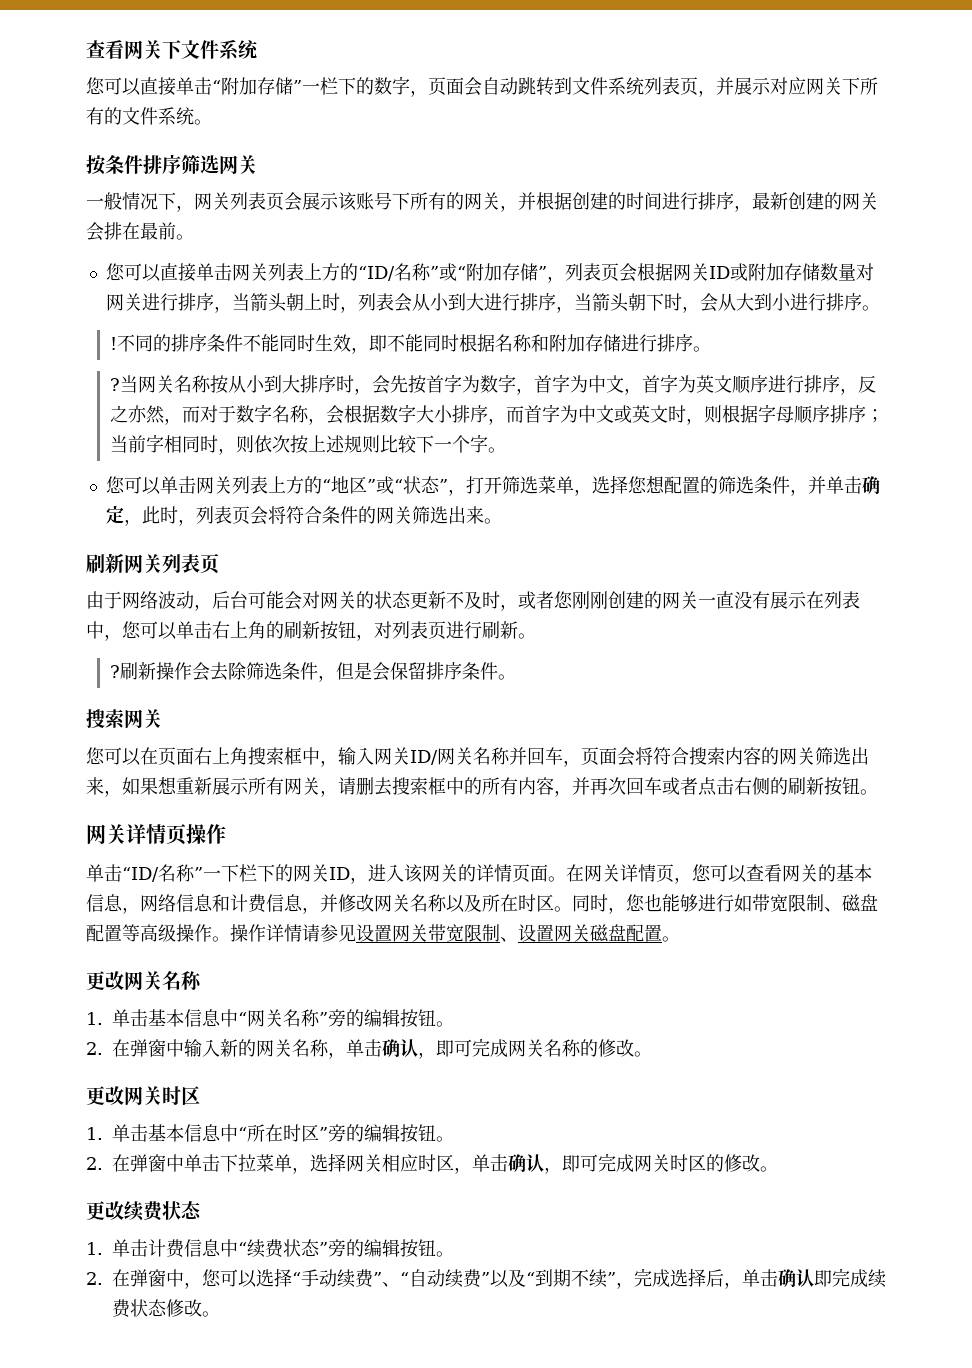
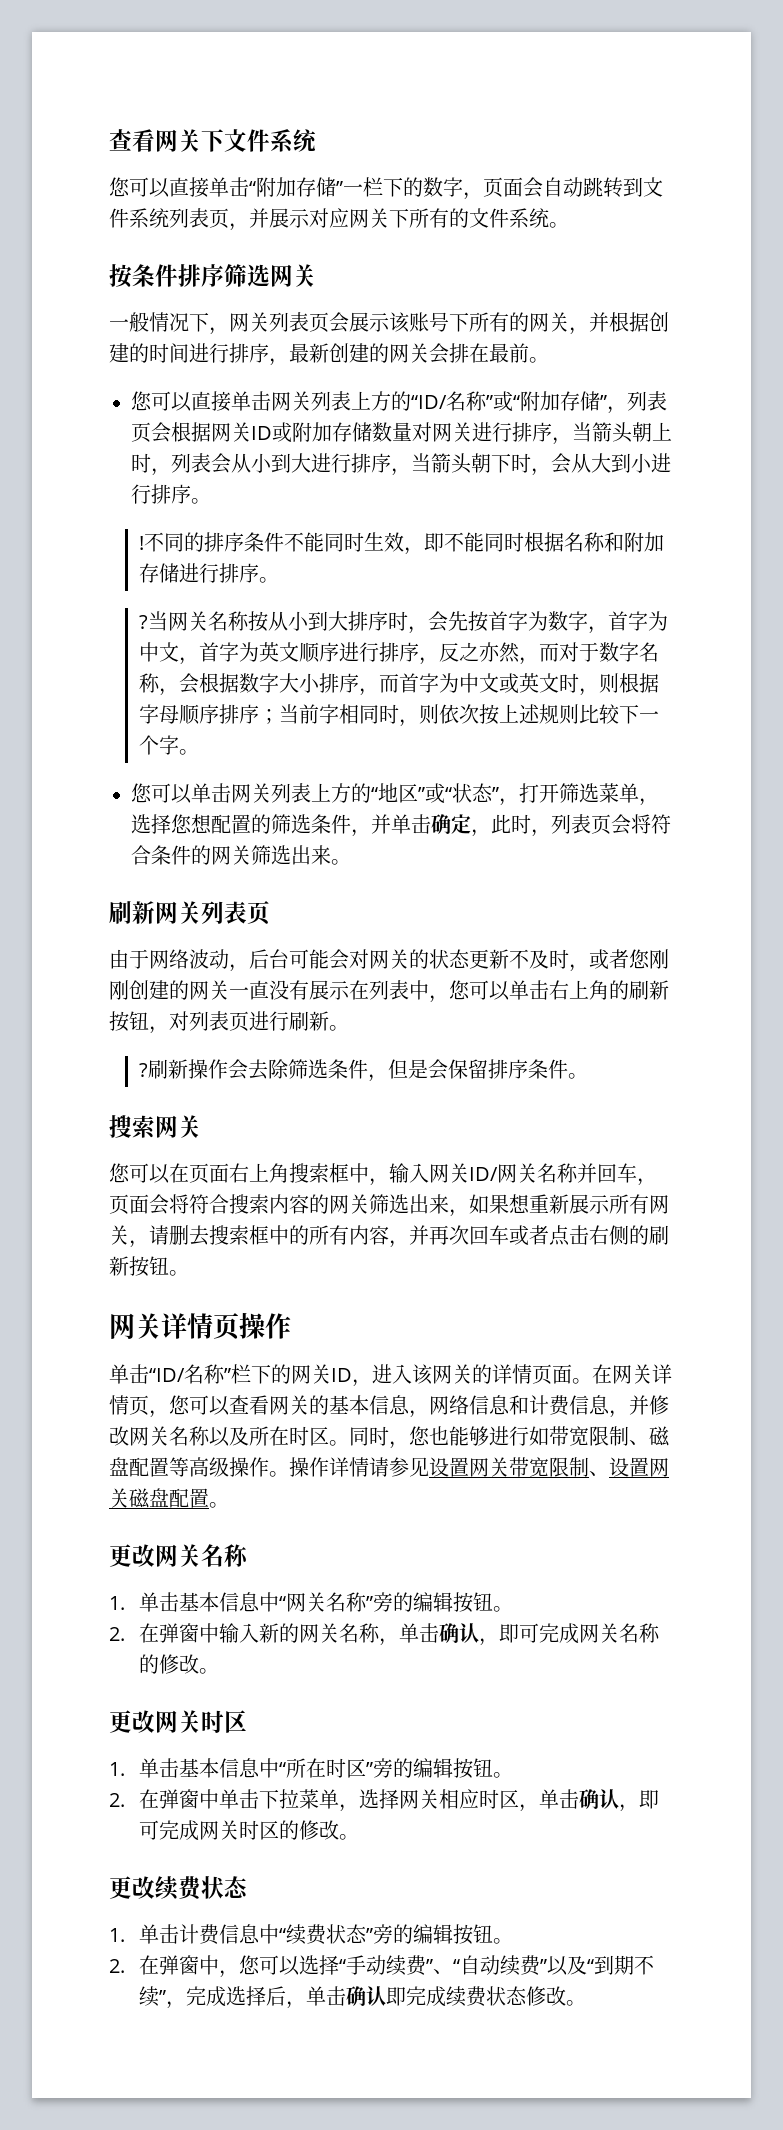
- 单击“ID/名称”一下栏下的网关ID，进入该网关的详情页面。
+ 单击“ID/名称”栏下的网关ID，进入该网关的详情页面。

